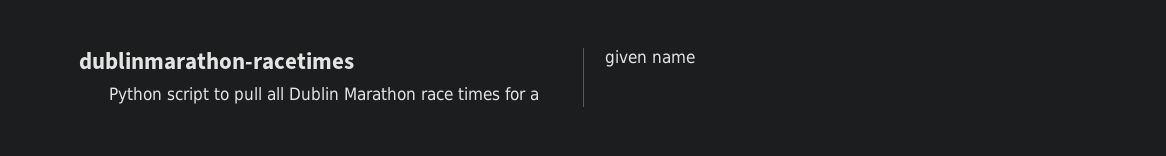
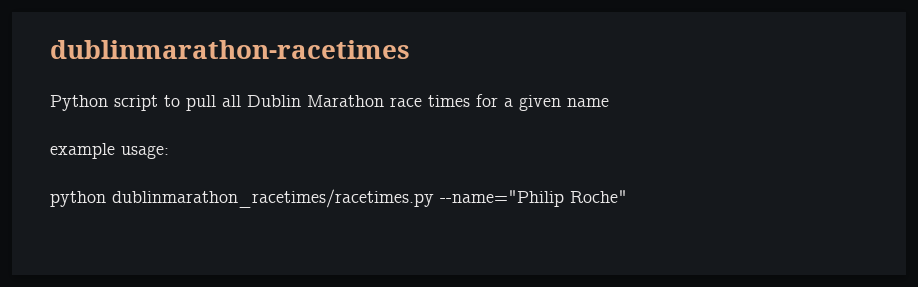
+ example usage:
+ python dublinmarathon_racetimes/racetimes.py --name="Philip Roche"

